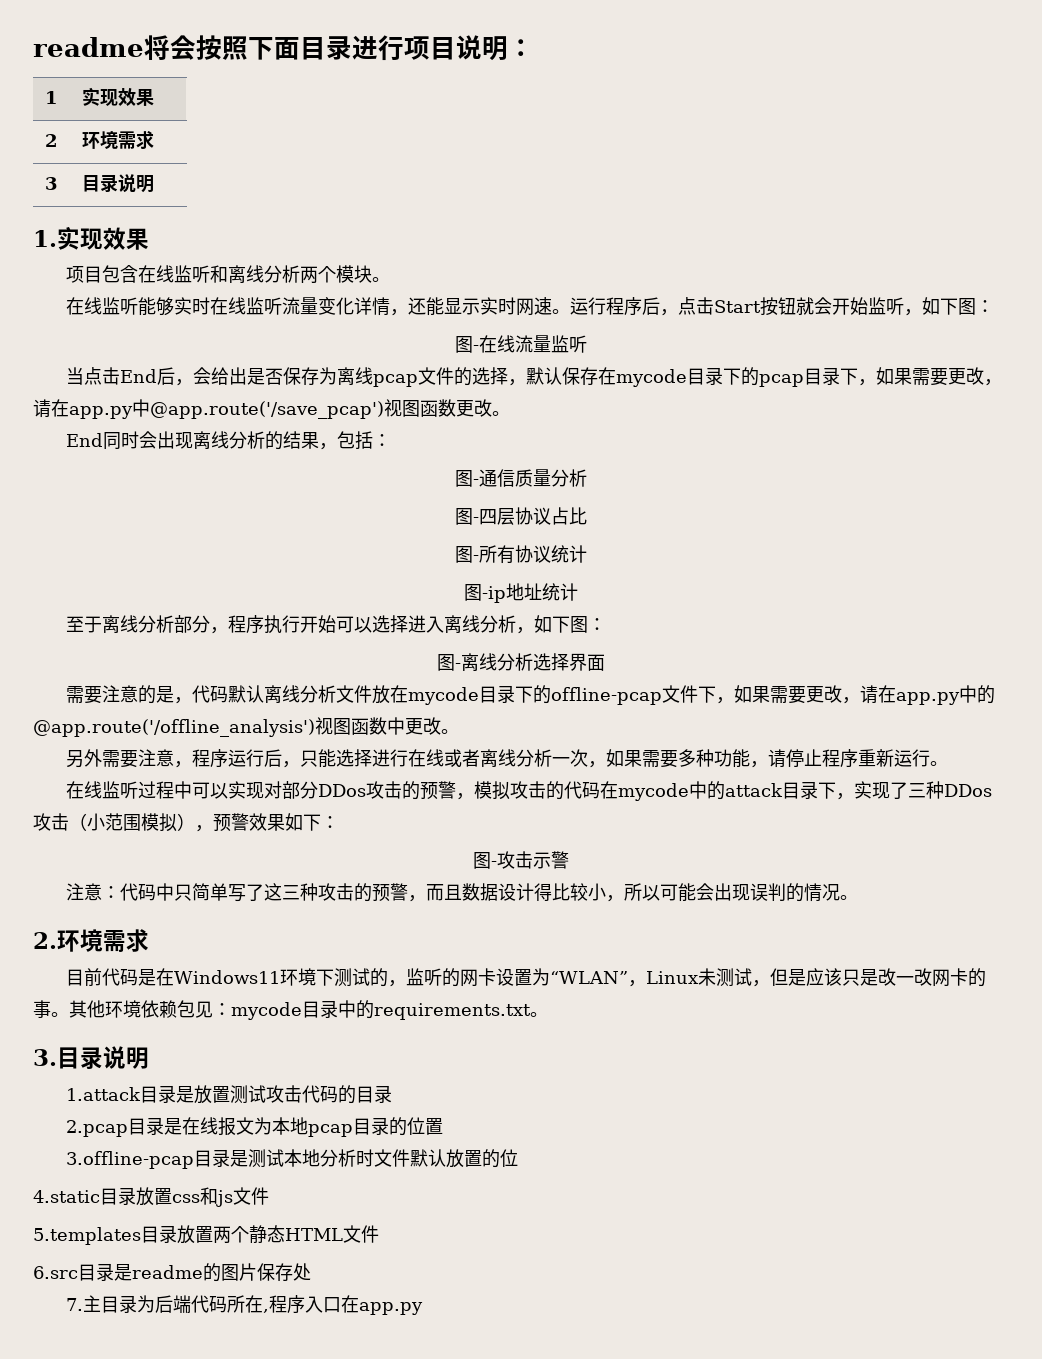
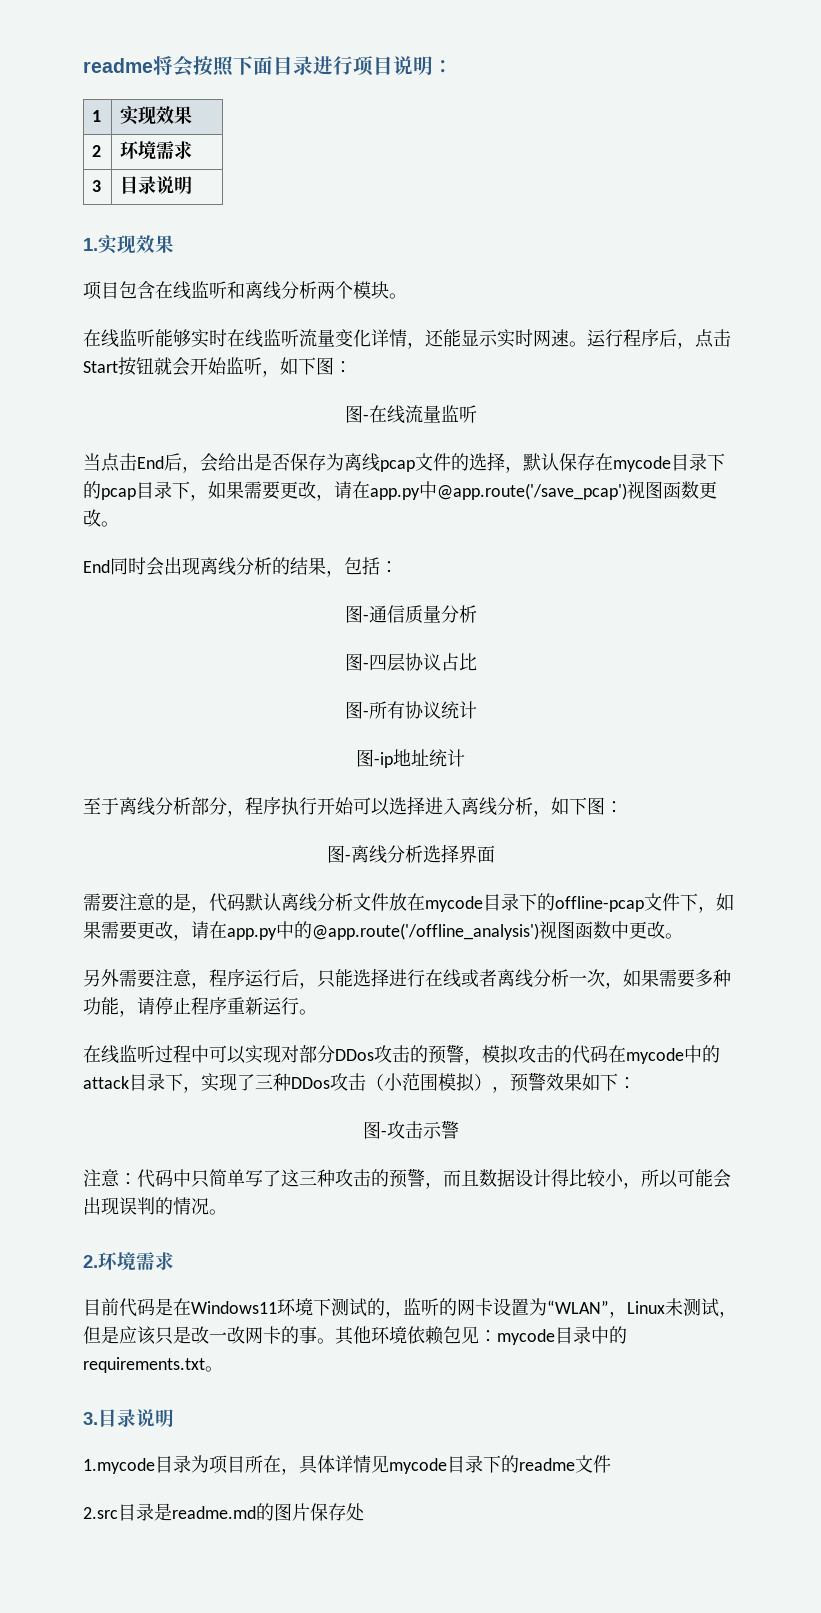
- 1.attack目录是放置测试攻击代码的目录
- 2.pcap目录是在线报文为本地pcap目录的位置
- 3.offline-pcap目录是测试本地分析时文件默认放置的位
- 4.static目录放置css和js文件
- 5.templates目录放置两个静态HTML文件
- 6.src目录是readme的图片保存处
- 7.主目录为后端代码所在,程序入口在app.py
+ 1.mycode目录为项目所在，具体详情见mycode目录下的readme文件
+ 2.src目录是readme.md的图片保存处

